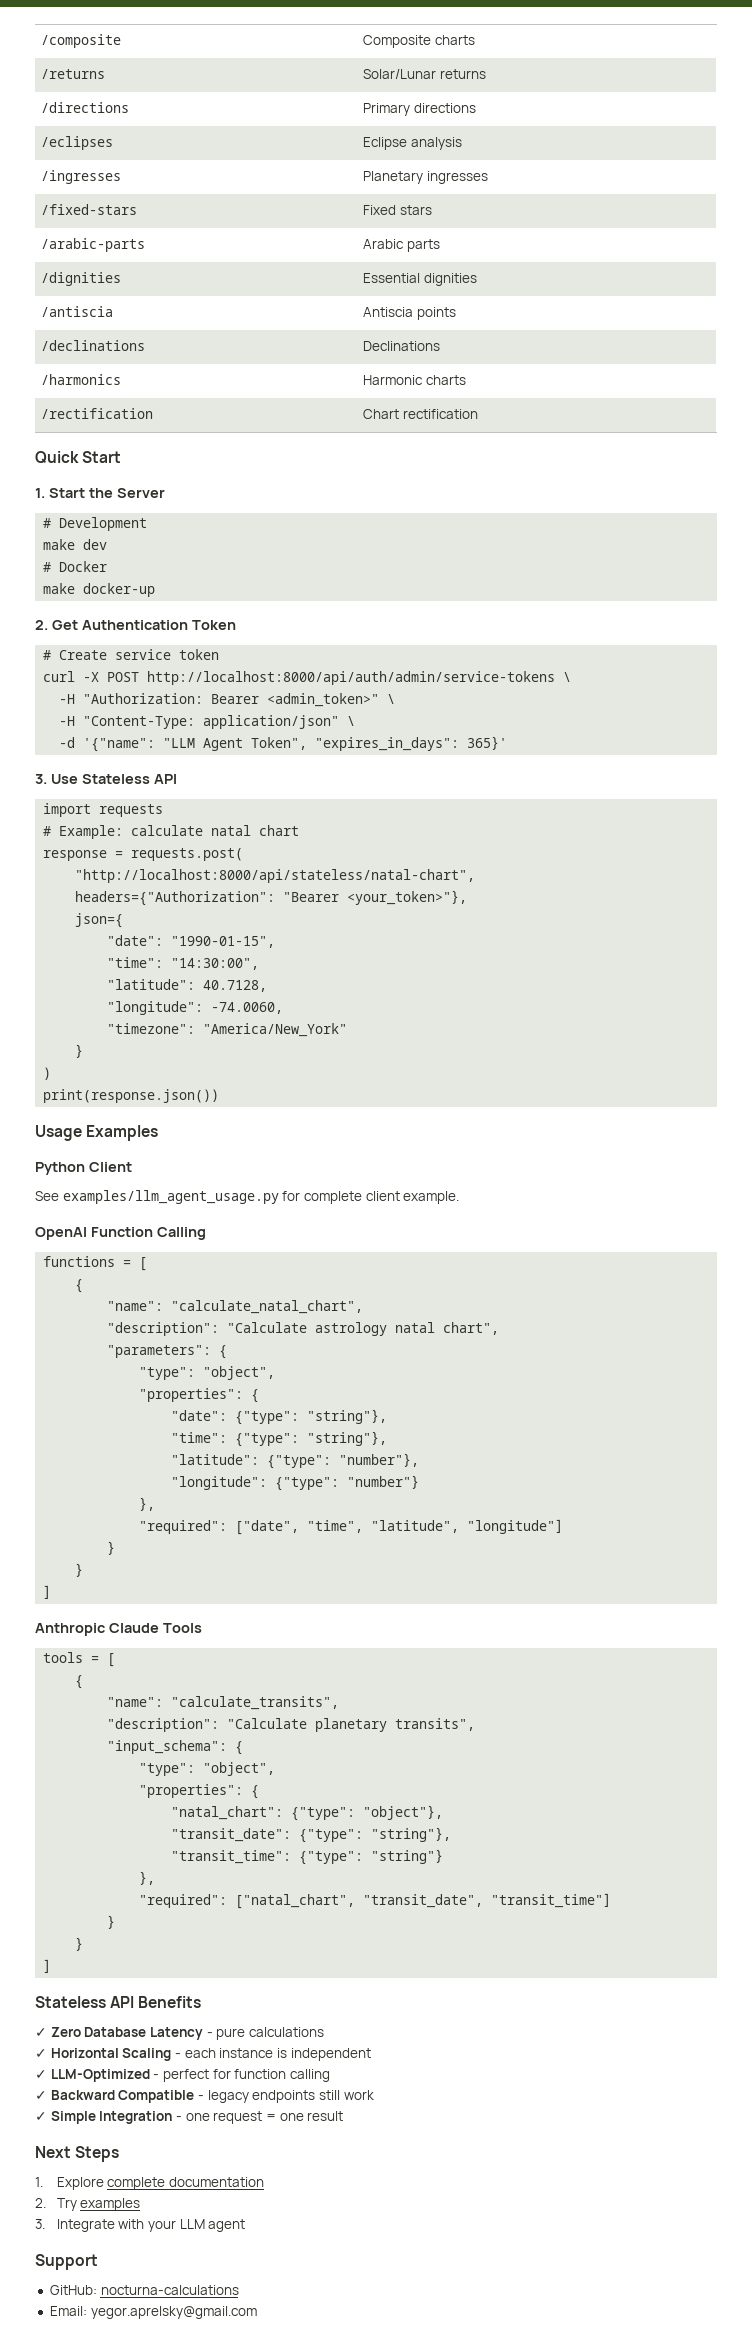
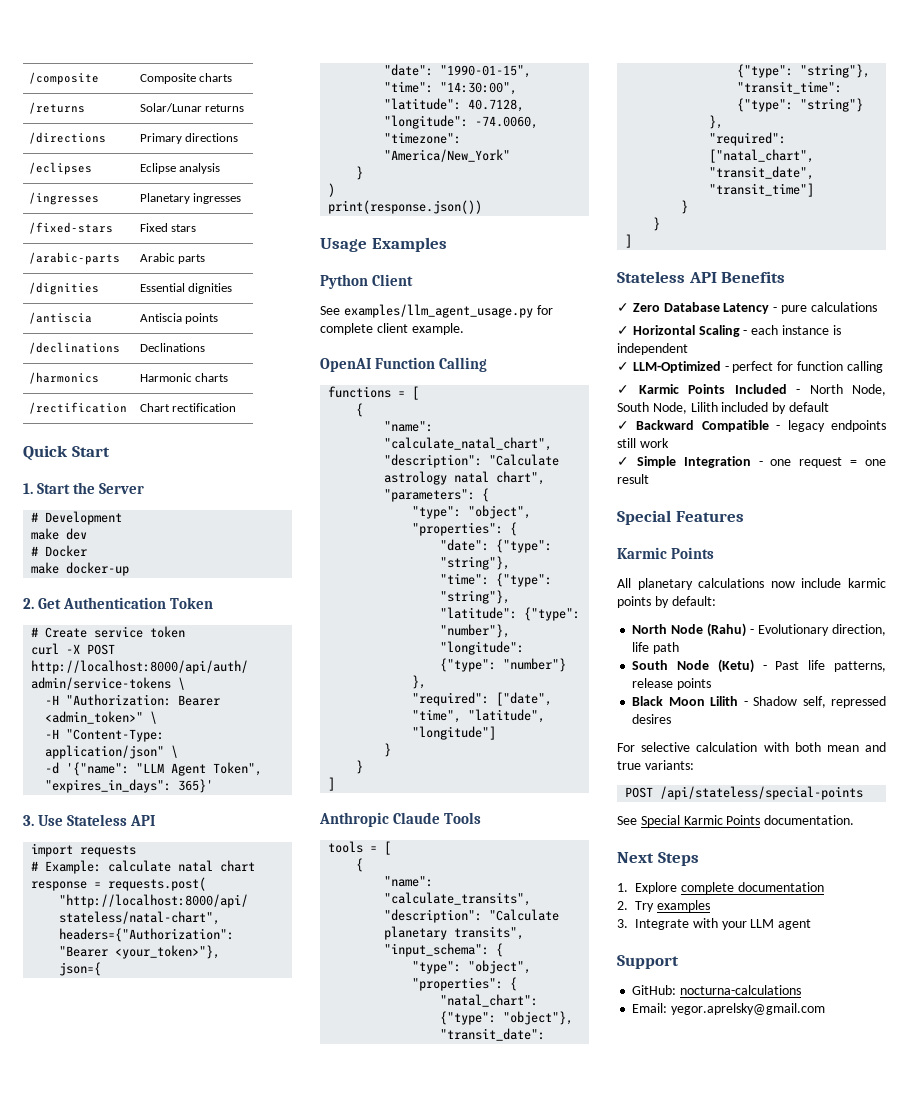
+ ✓ Karmic Points Included - North Node, South Node, Lilith included by default
+ Special Features
+ Karmic Points
+ All planetary calculations now include karmic points by default:
+ North Node (Rahu) - Evolutionary direction, life path
+ South Node (Ketu) - Past life patterns, release points
+ Black Moon Lilith - Shadow self, repressed desires
+ For selective calculation with both mean and true variants:
+ POST /api/stateless/special-points
+ See Special Karmic Points documentation.

